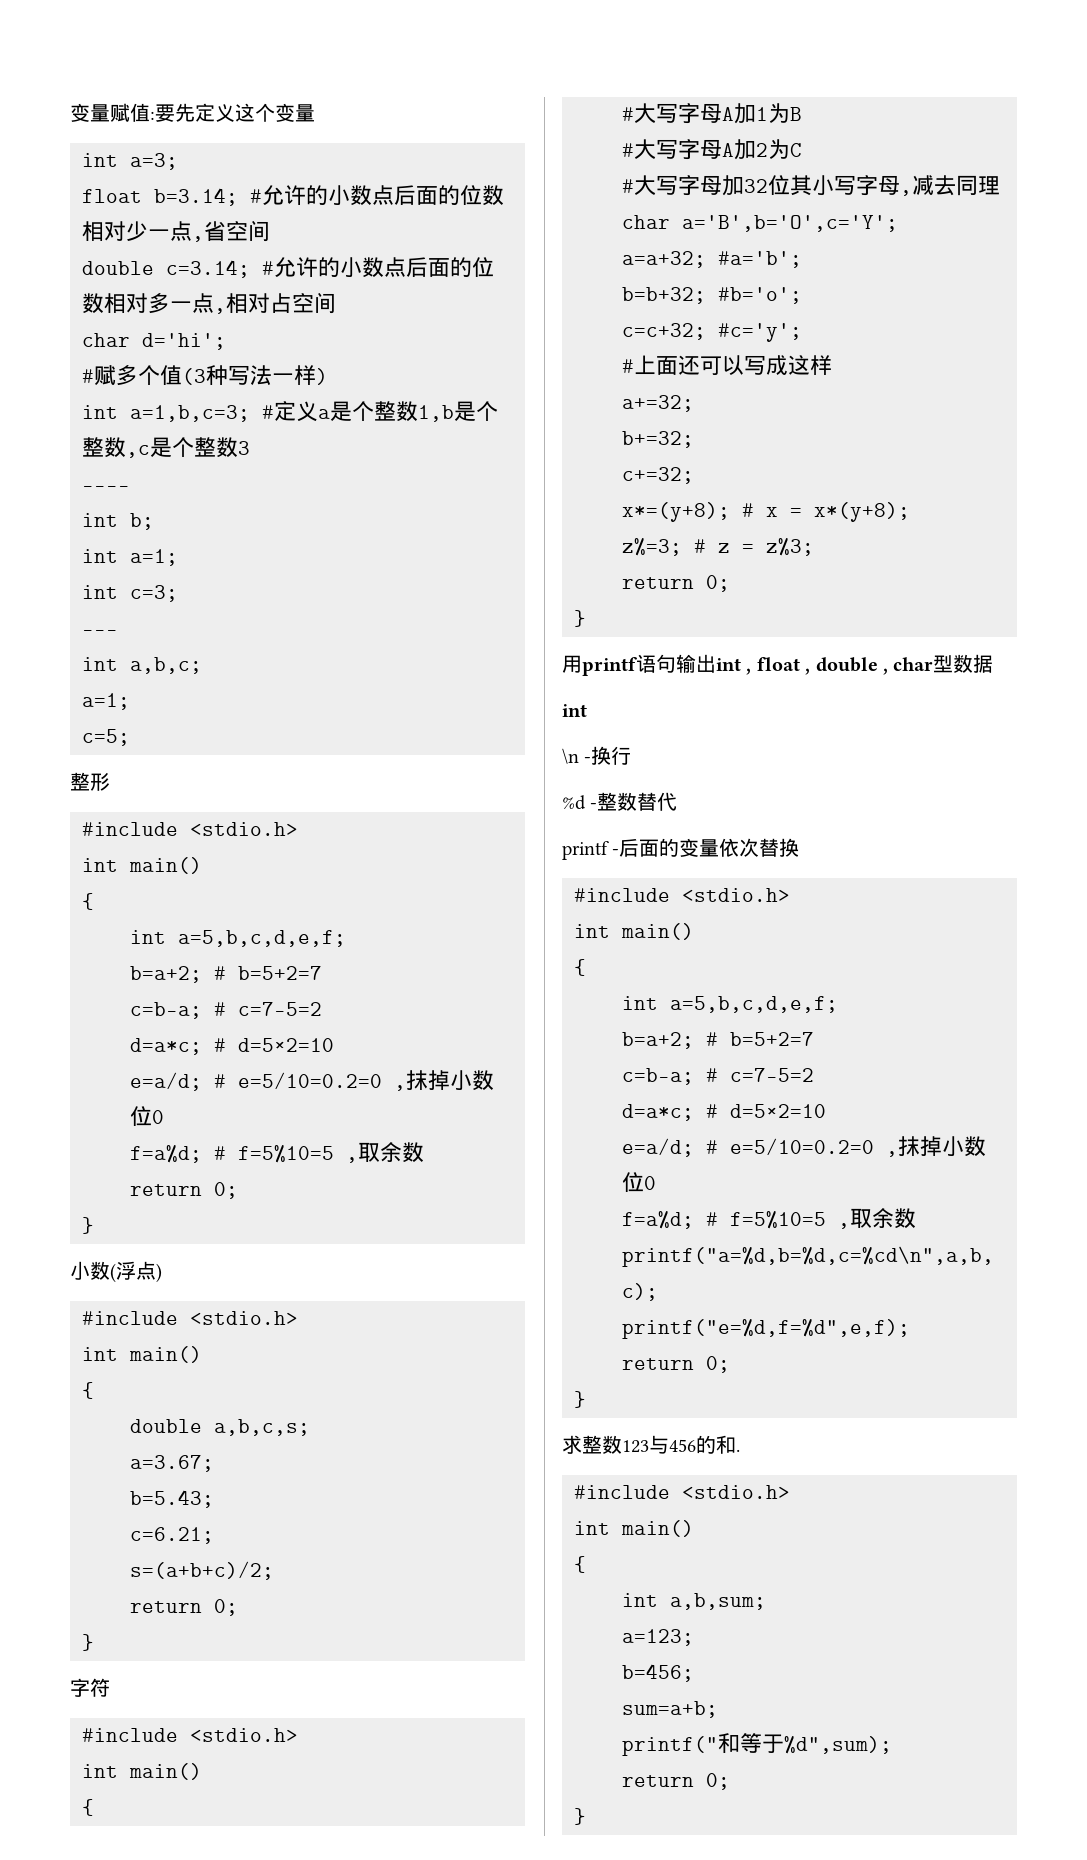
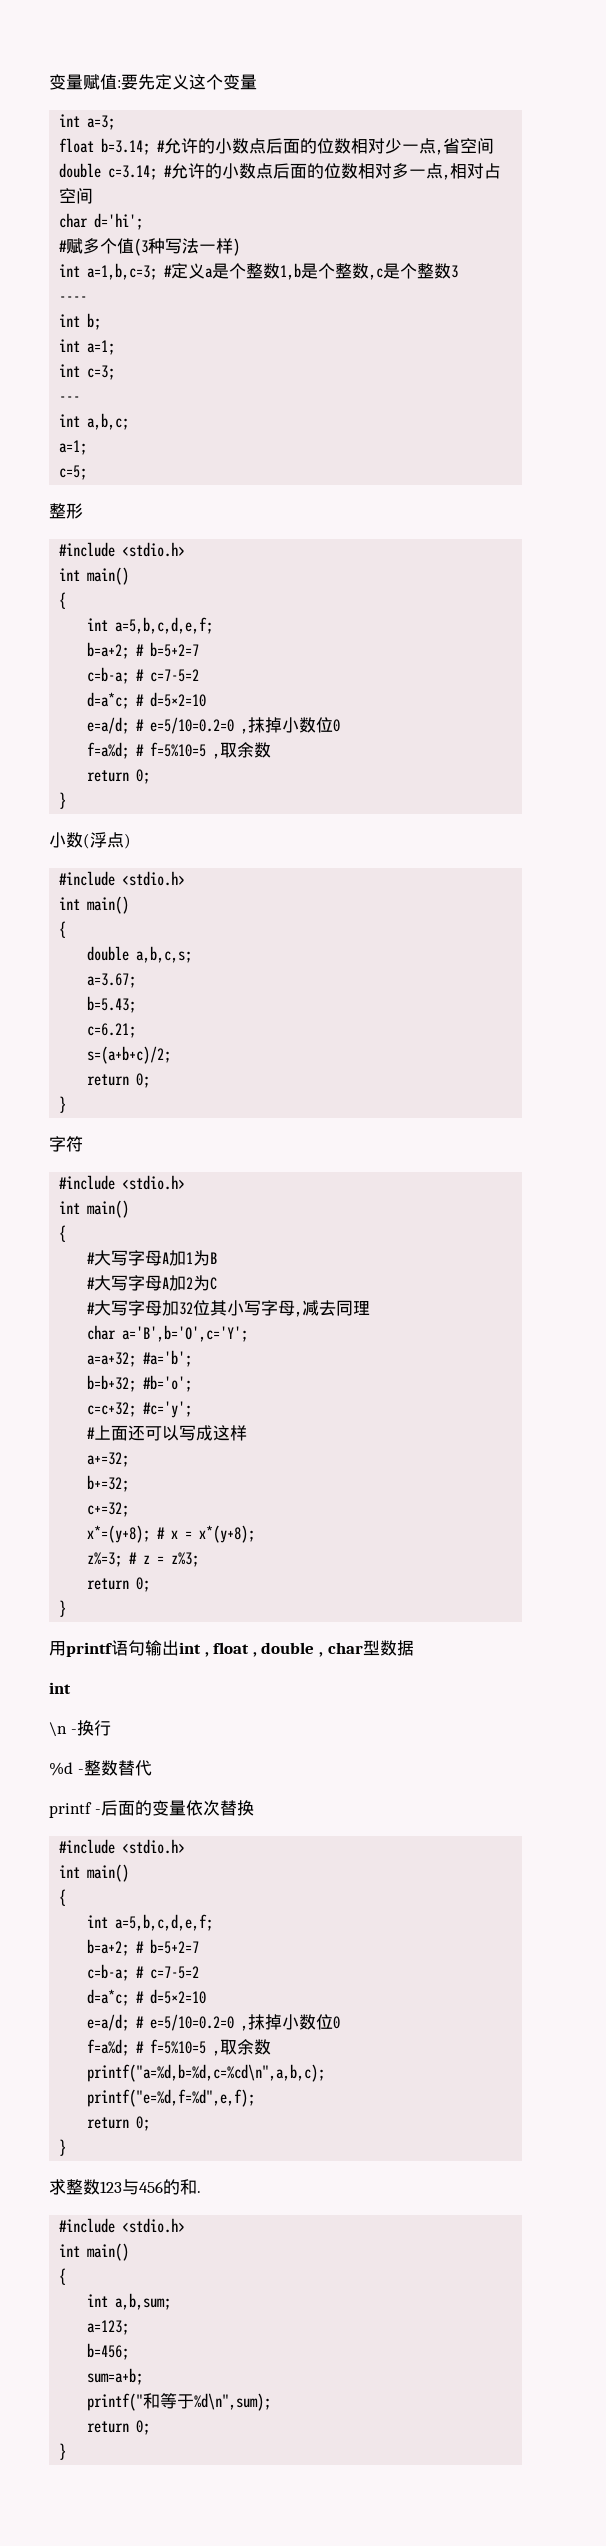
- printf("和等于%d",sum);
+ printf("和等于%d\n",sum);

